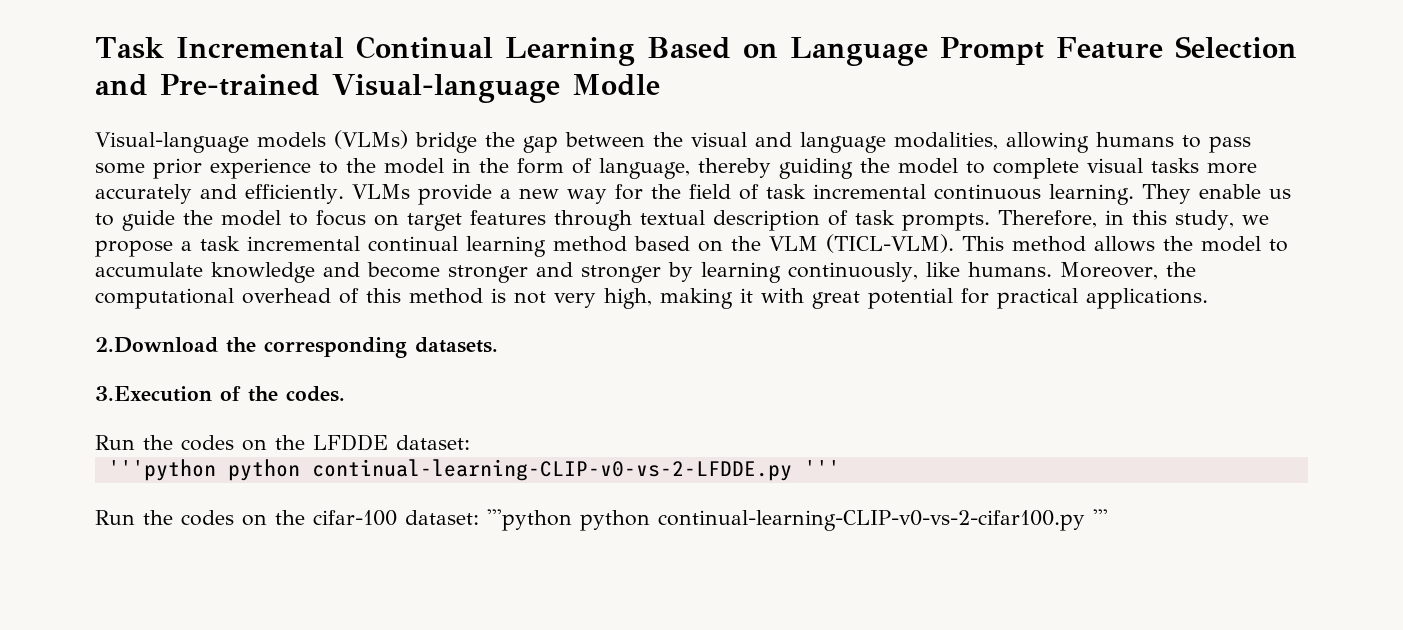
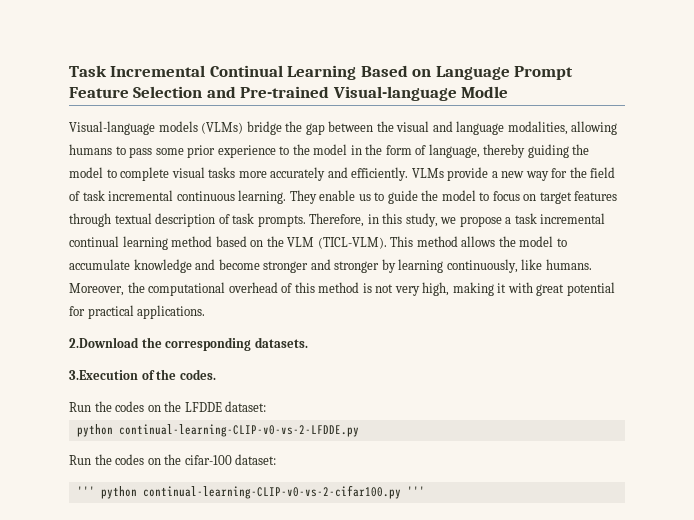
- '''python python continual-learning-CLIP-v0-vs-2-LFDDE.py '''
+ python continual-learning-CLIP-v0-vs-2-LFDDE.py
- Run the codes on the cifar-100 dataset: '''python python continual-learning-CLIP-v0-vs-2-cifar100.py '''
+ Run the codes on the cifar-100 dataset:
+ ''' python continual-learning-CLIP-v0-vs-2-cifar100.py '''

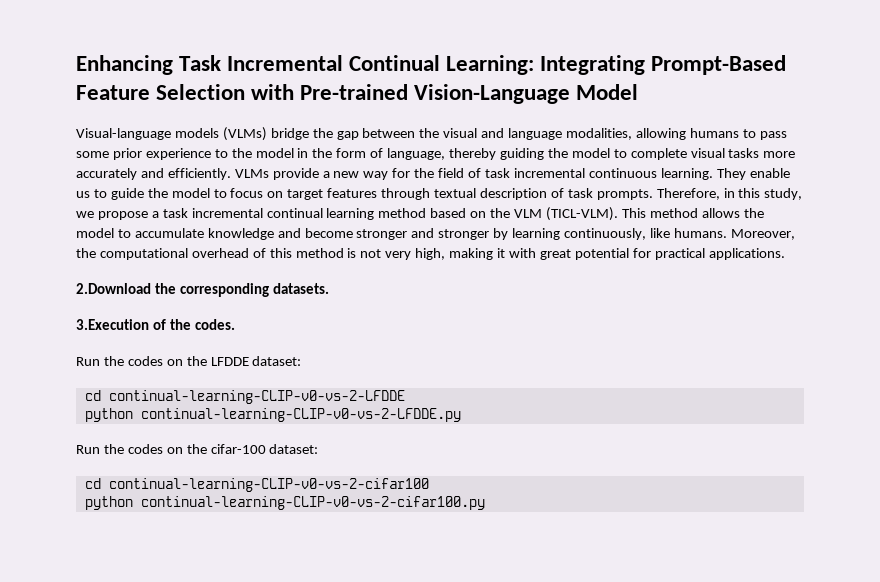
- Task Incremental Continual Learning Based on Language Prompt Feature Selection and Pre-trained Visual-language Modle
+ Enhancing Task Incremental Continual Learning: Integrating Prompt-Based Feature Selection with Pre-trained Vision-Language Model
+ cd continual-learning-CLIP-v0-vs-2-LFDDE
- ''' python continual-learning-CLIP-v0-vs-2-cifar100.py '''
+ cd continual-learning-CLIP-v0-vs-2-cifar100
+ python continual-learning-CLIP-v0-vs-2-cifar100.py

